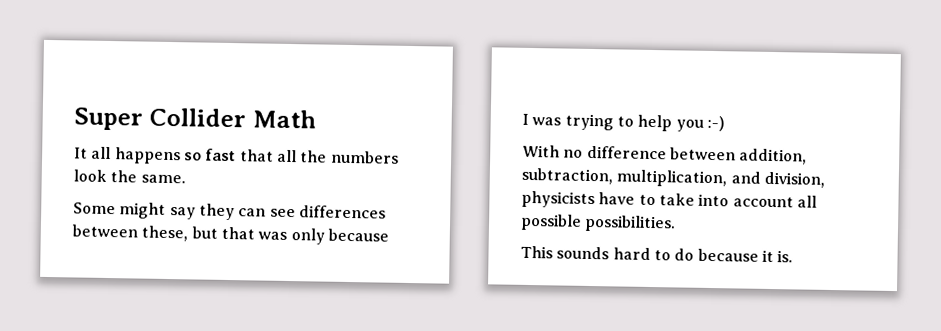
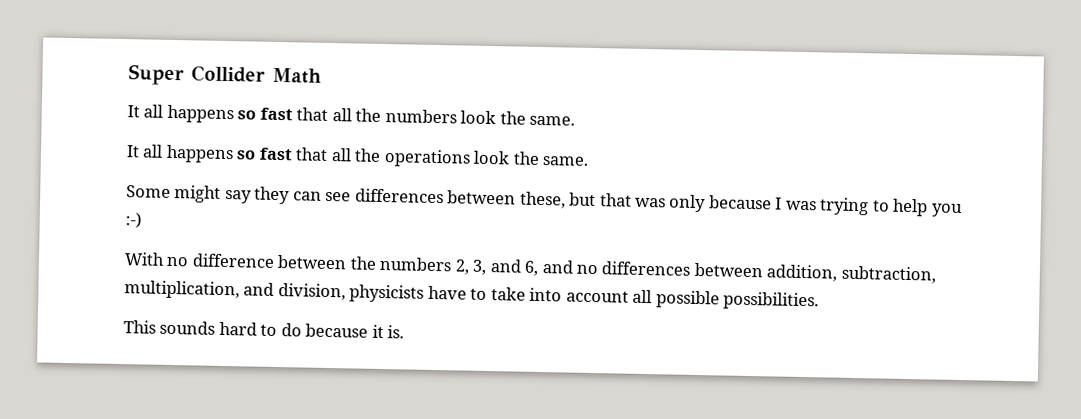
+ It all happens so fast that all the operations look the same.
- With no difference between addition, subtraction, multiplication, and division, physicists have to take into account all possible possibilities.
+ With no difference between the numbers 2, 3, and 6, and no differences between addition, subtraction, multiplication, and division, physicists have to take into account all possible possibilities.

